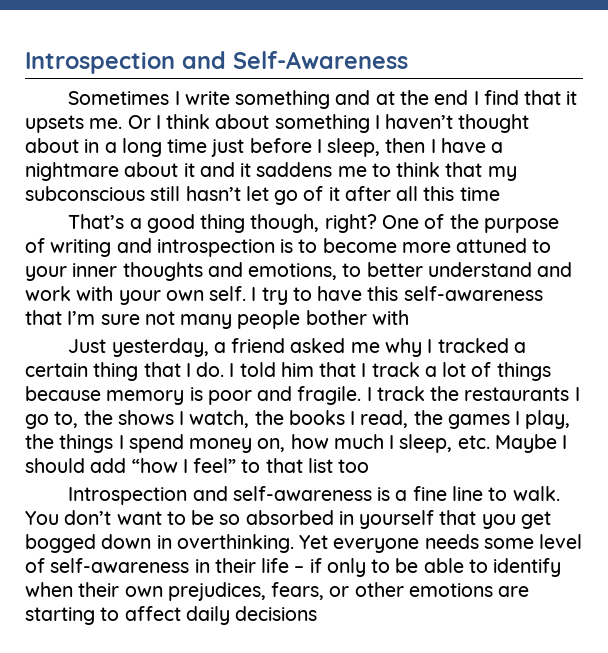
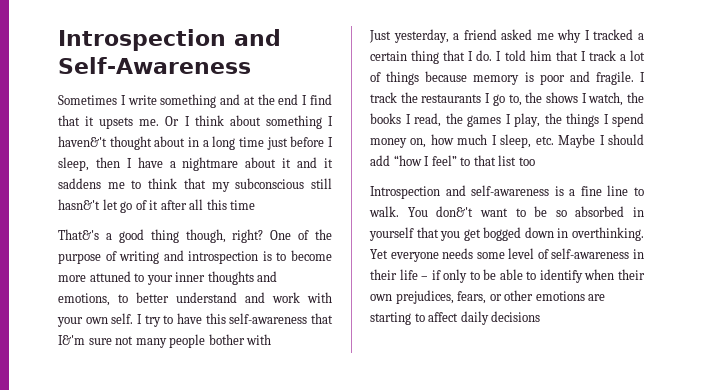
- Or I think about something I haven’t thought about in a long time just before I sleep, then I have a nightmare about it and it saddens me to think that my subconscious still hasn’t let go of it after all this time
+ Or I think about something I haven&'t thought about in a long time just before I sleep, then I have a nightmare about it and it saddens me to think that my subconscious still hasn&'t let go of it after all this time
- That’s a good thing though, right?
+ That&'s a good thing though, right?
- I try to have this self-awareness that I’m sure not many people bother with
+ I try to have this self-awareness that I&'m sure not many people bother with
- You don’t want to be so absorbed in yourself that you get bogged down in overthinking.
+ You don&'t want to be so absorbed in yourself that you get bogged down in overthinking.

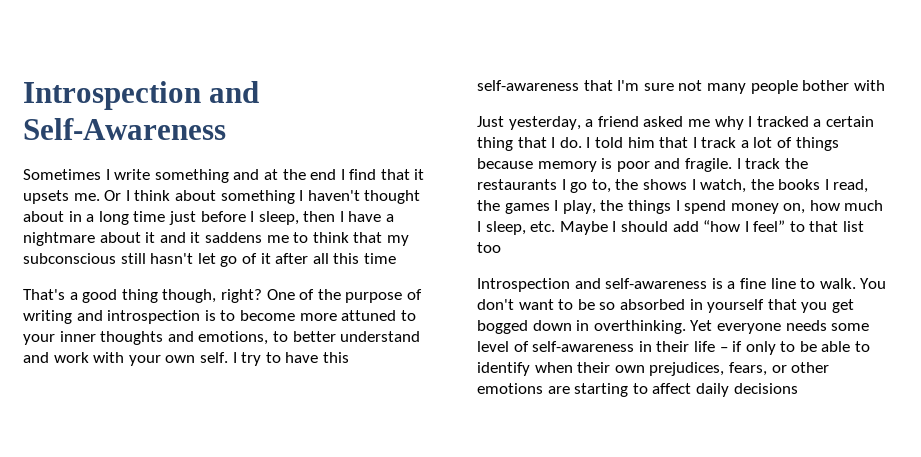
- Or I think about something I haven&'t thought about in a long time just before I sleep, then I have a nightmare about it and it saddens me to think that my subconscious still hasn&'t let go of it after all this time
+ Or I think about something I haven't thought about in a long time just before I sleep, then I have a nightmare about it and it saddens me to think that my subconscious still hasn't let go of it after all this time
- That&'s a good thing though, right?
+ That's a good thing though, right?
- I try to have this self-awareness that I&'m sure not many people bother with
+ I try to have this self-awareness that I'm sure not many people bother with
- You don&'t want to be so absorbed in yourself that you get bogged down in overthinking.
+ You don't want to be so absorbed in yourself that you get bogged down in overthinking.

